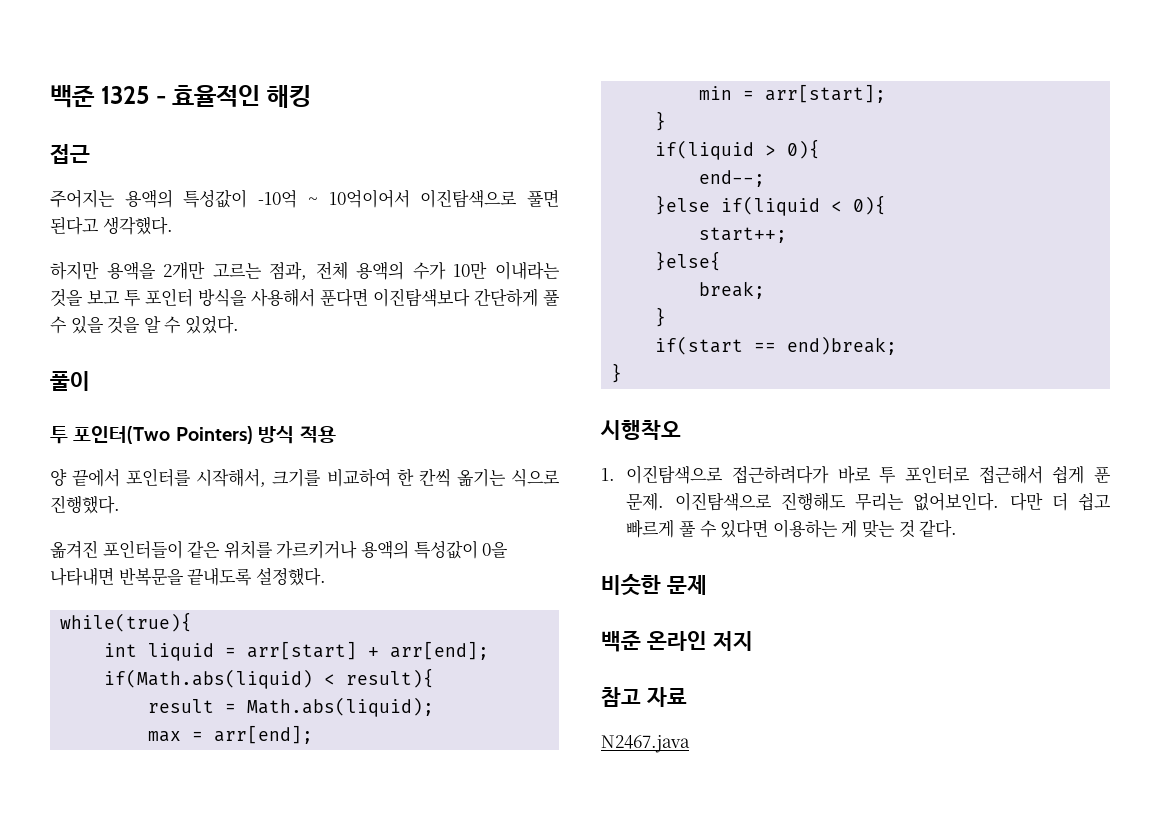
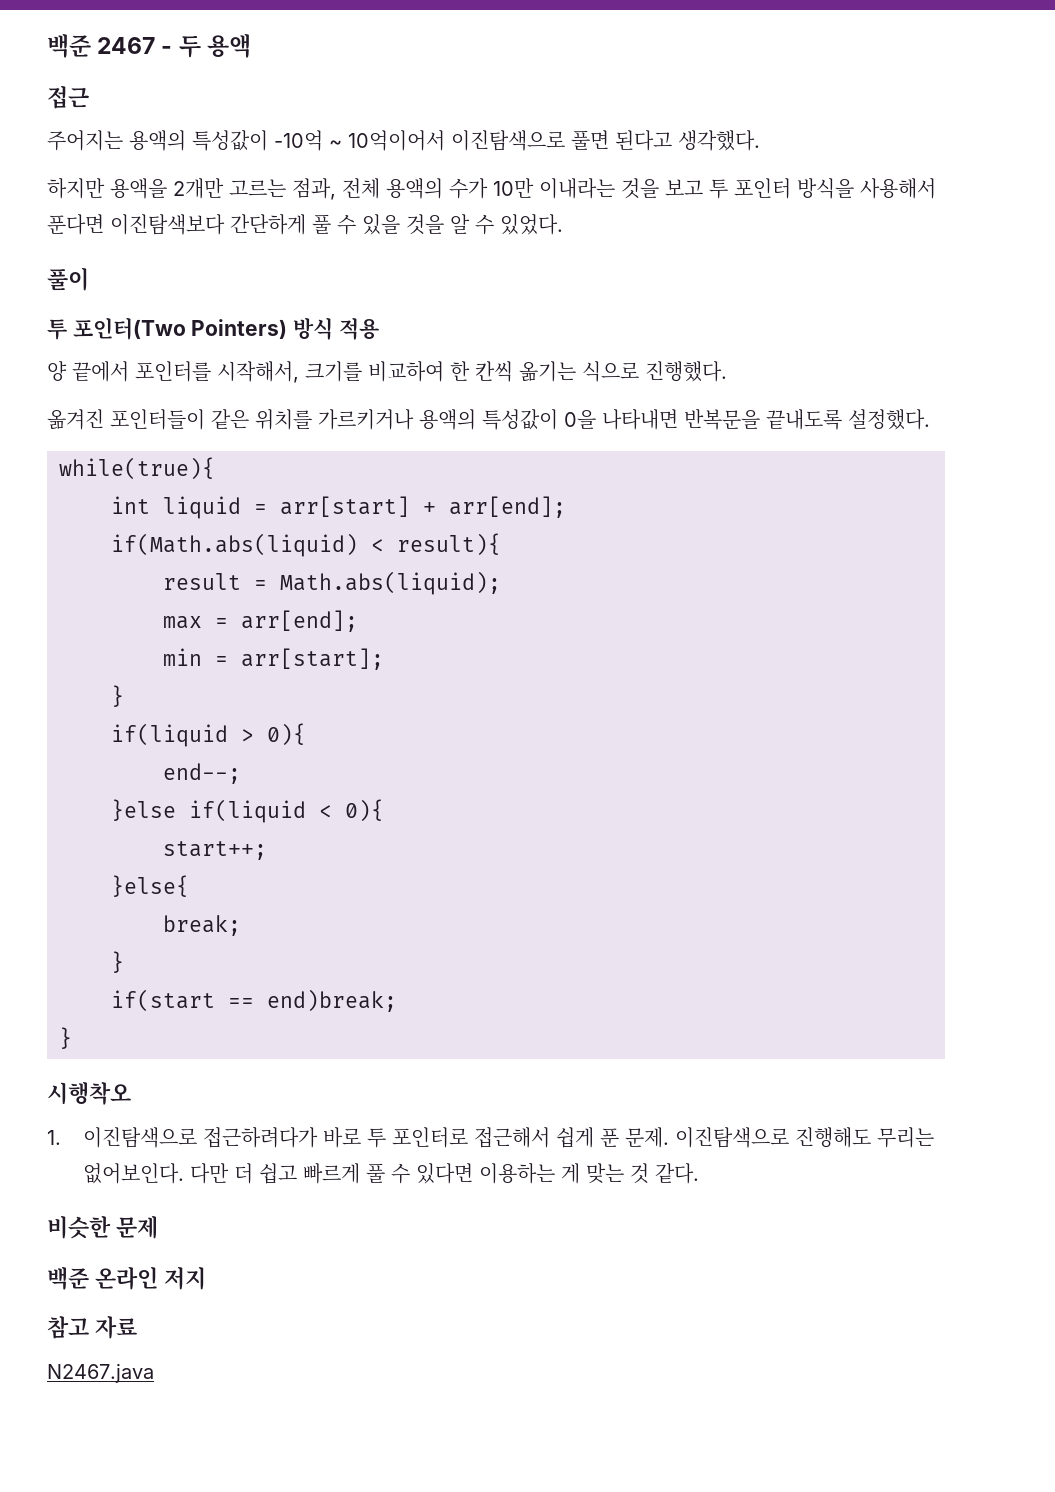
- 백준 1325 - 효율적인 해킹
+ 백준 2467 - 두 용액

